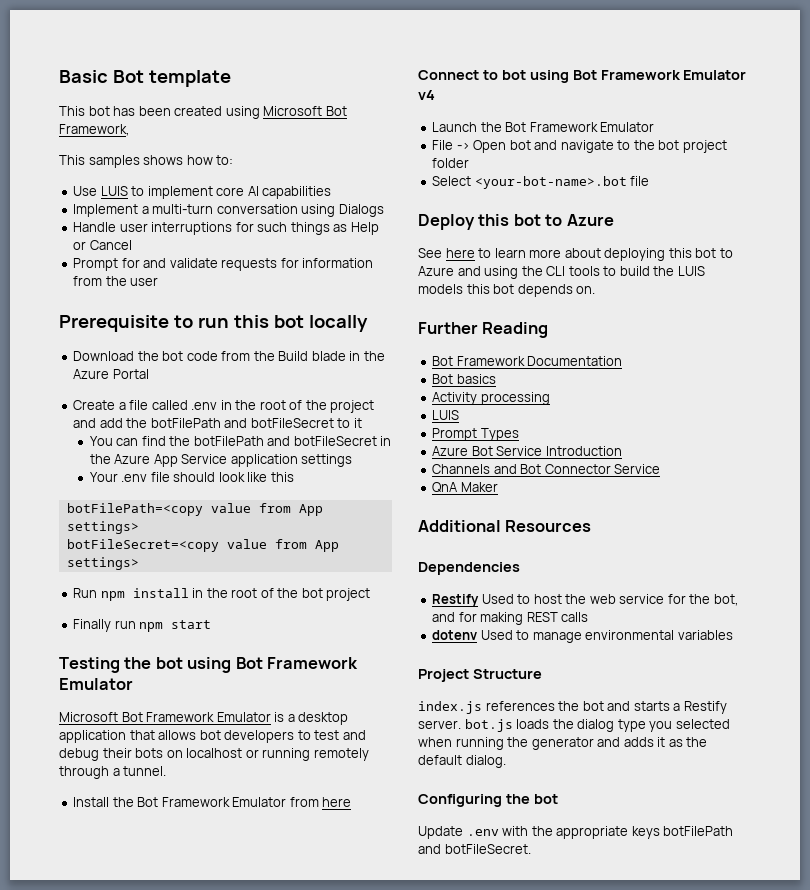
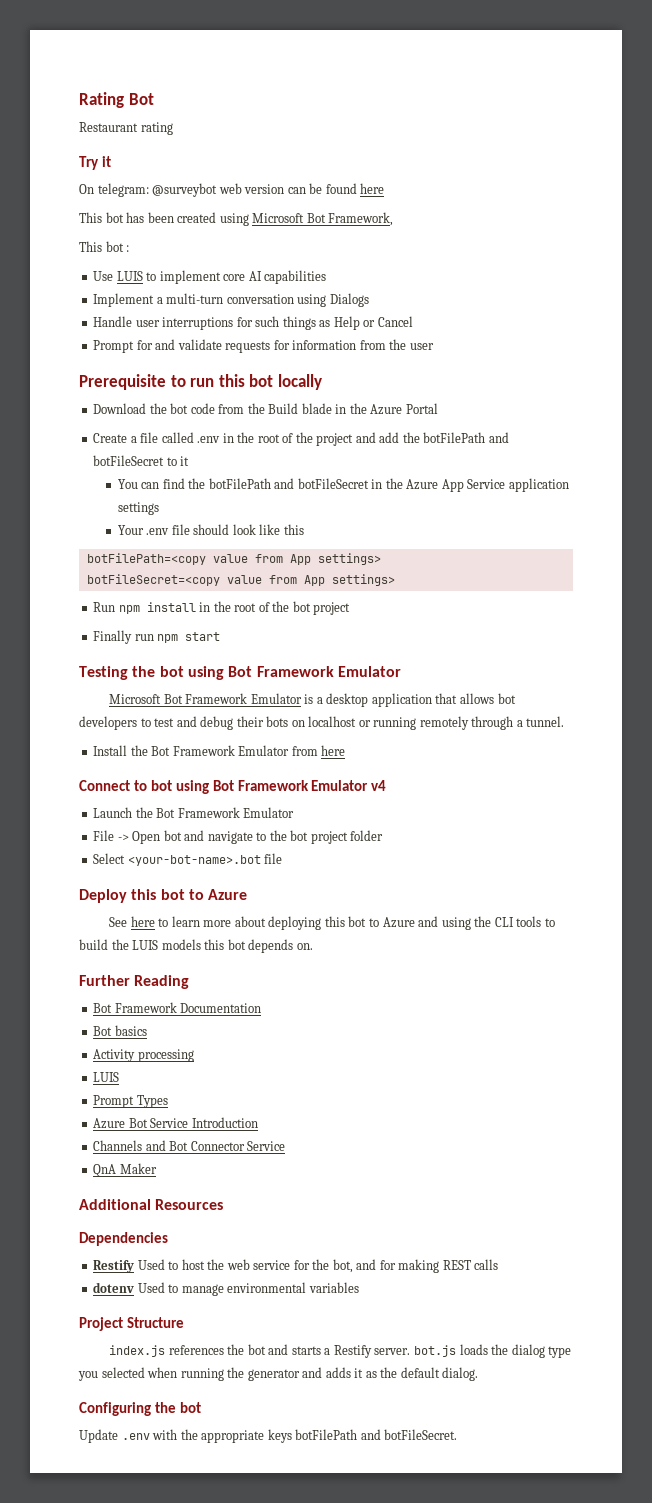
- Basic Bot template
+ Rating Bot
+ Restaurant rating
+ Try it
+ On telegram: @surveybot web version can be found here
- This samples shows how to:
+ This bot :

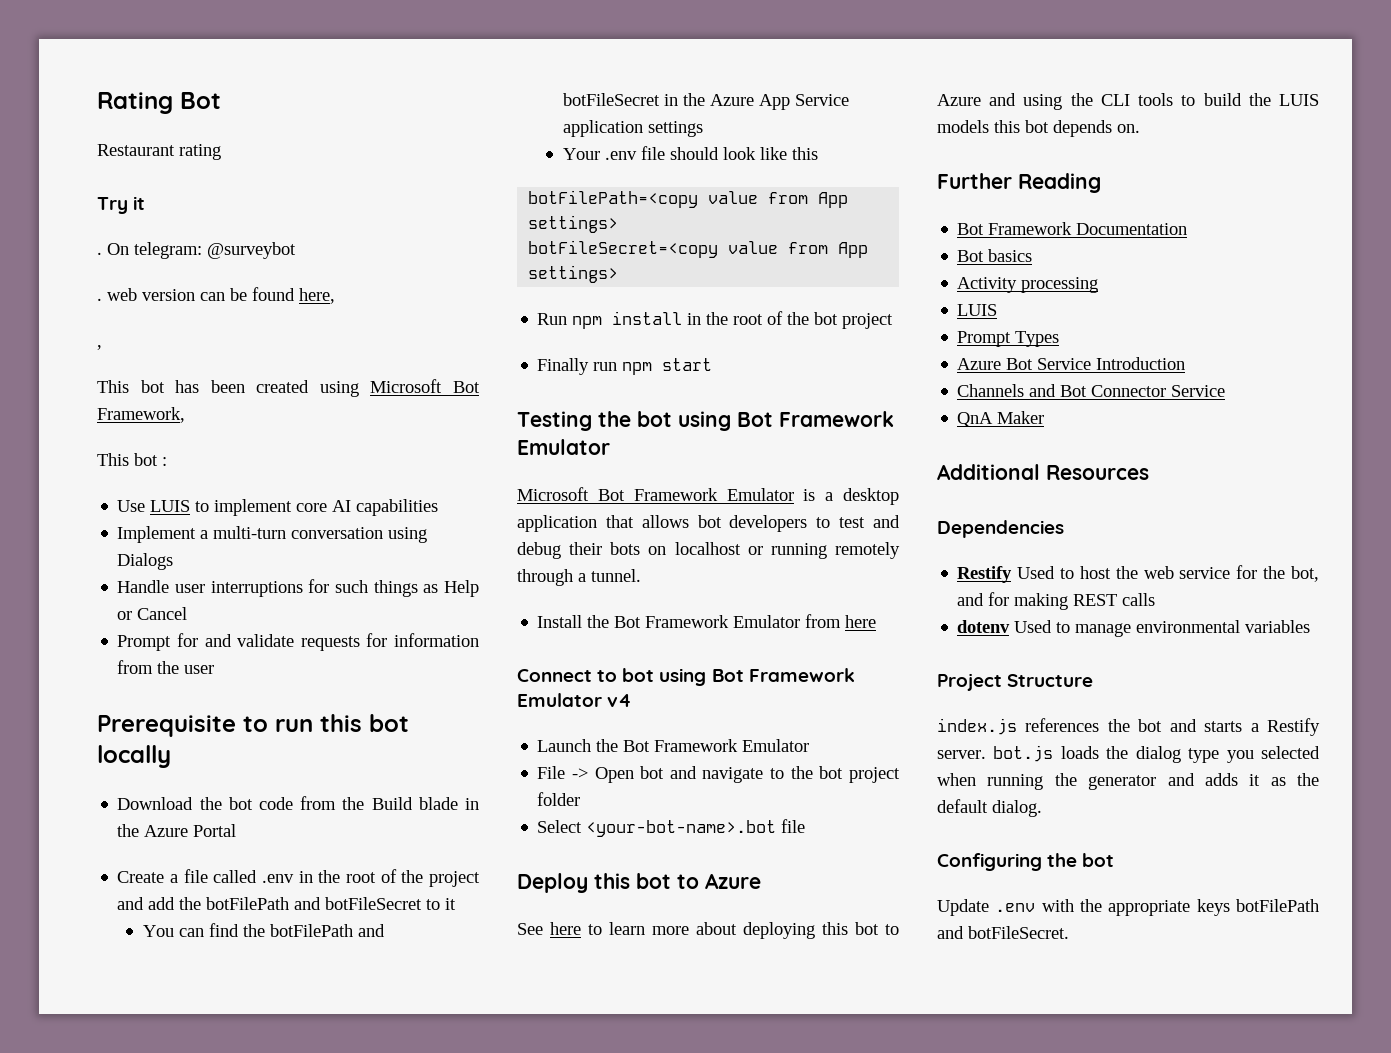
  Try it
- On telegram: @surveybot web version can be found here
+ . On telegram: @surveybot
+ . web version can be found here,
+ ,

